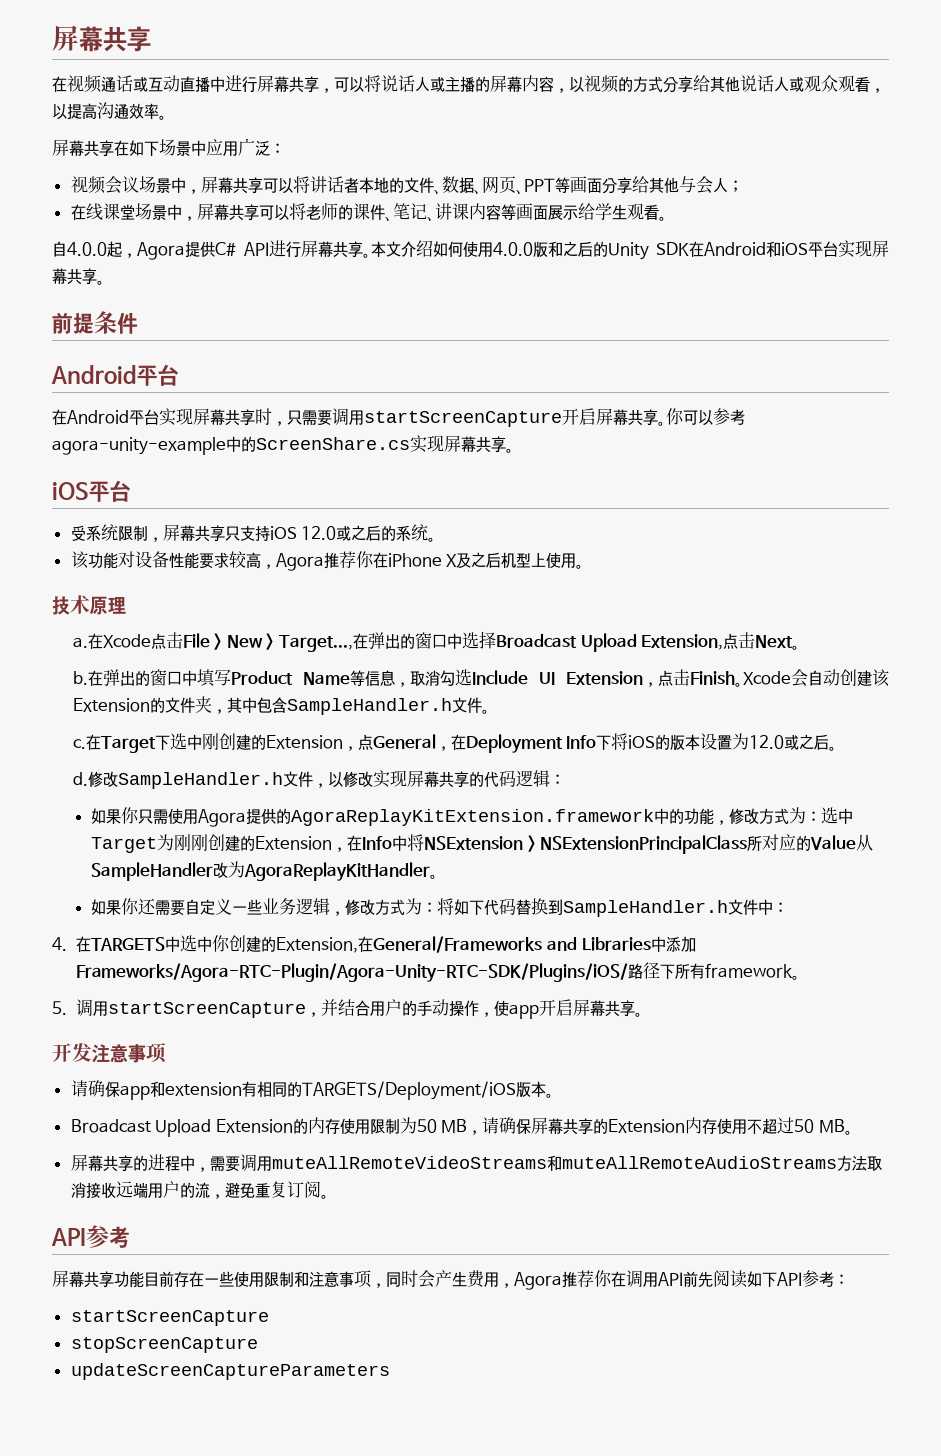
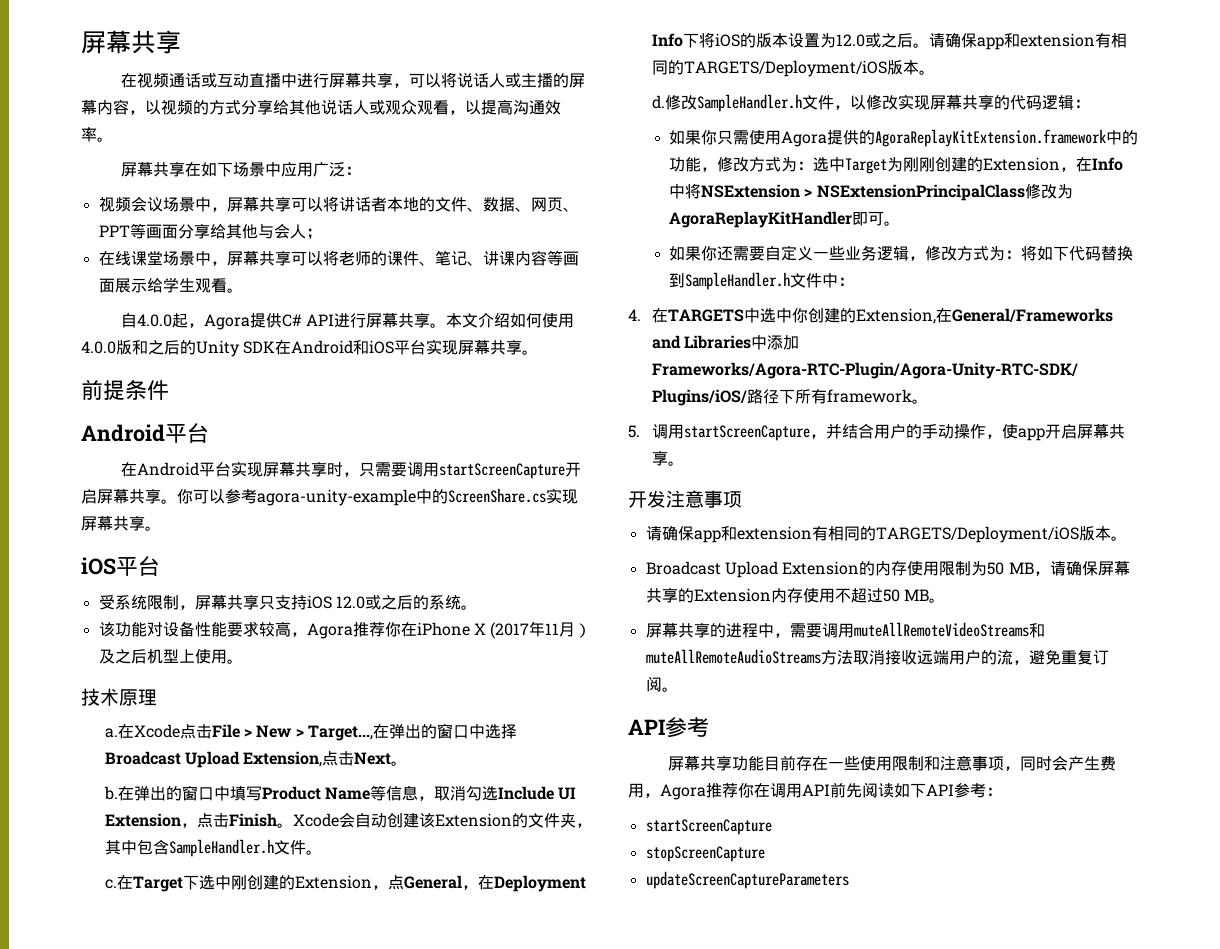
- 该功能对设备性能要求较高，Agora推荐你在iPhone X及之后机型上使用。
+ 该功能对设备性能要求较高，Agora推荐你在iPhone X (2017年11月）及之后机型上使用。
- 在Target下选中刚创建的Extension，点General，在Deployment Info下将iOS的版本设置为12.0或之后。
+ 在Target下选中刚创建的Extension，点General，在Deployment Info下将iOS的版本设置为12.0或之后。请确保app和extension有相同的TARGETS/Deployment/iOS版本。
- 如果你只需使用Agora提供的AgoraReplayKitExtension.framework中的功能，修改方式为：选中Target为刚刚创建的Extension，在Info中将NSExtension > NSExtensionPrincipalClass所对应的Value从SampleHandler改为AgoraReplayKitHandler。
+ 如果你只需使用Agora提供的AgoraReplayKitExtension.framework中的功能，修改方式为：选中Target为刚刚创建的Extension，在Info中将NSExtension > NSExtensionPrincipalClass修改为AgoraReplayKitHandler即可。

